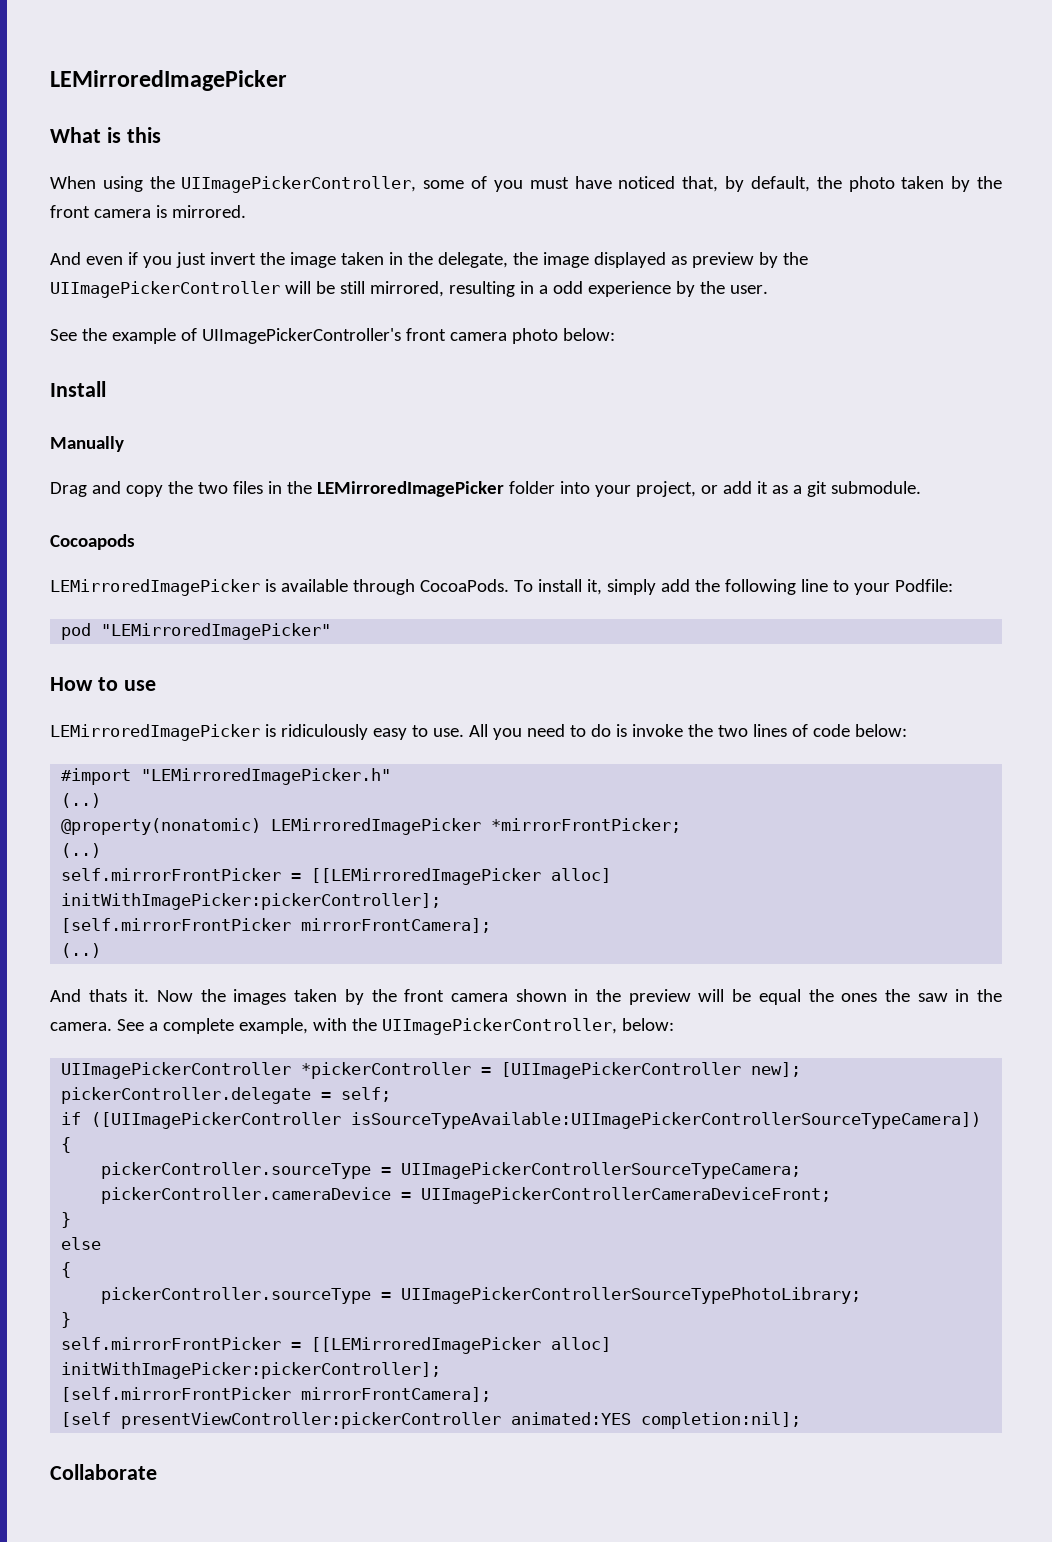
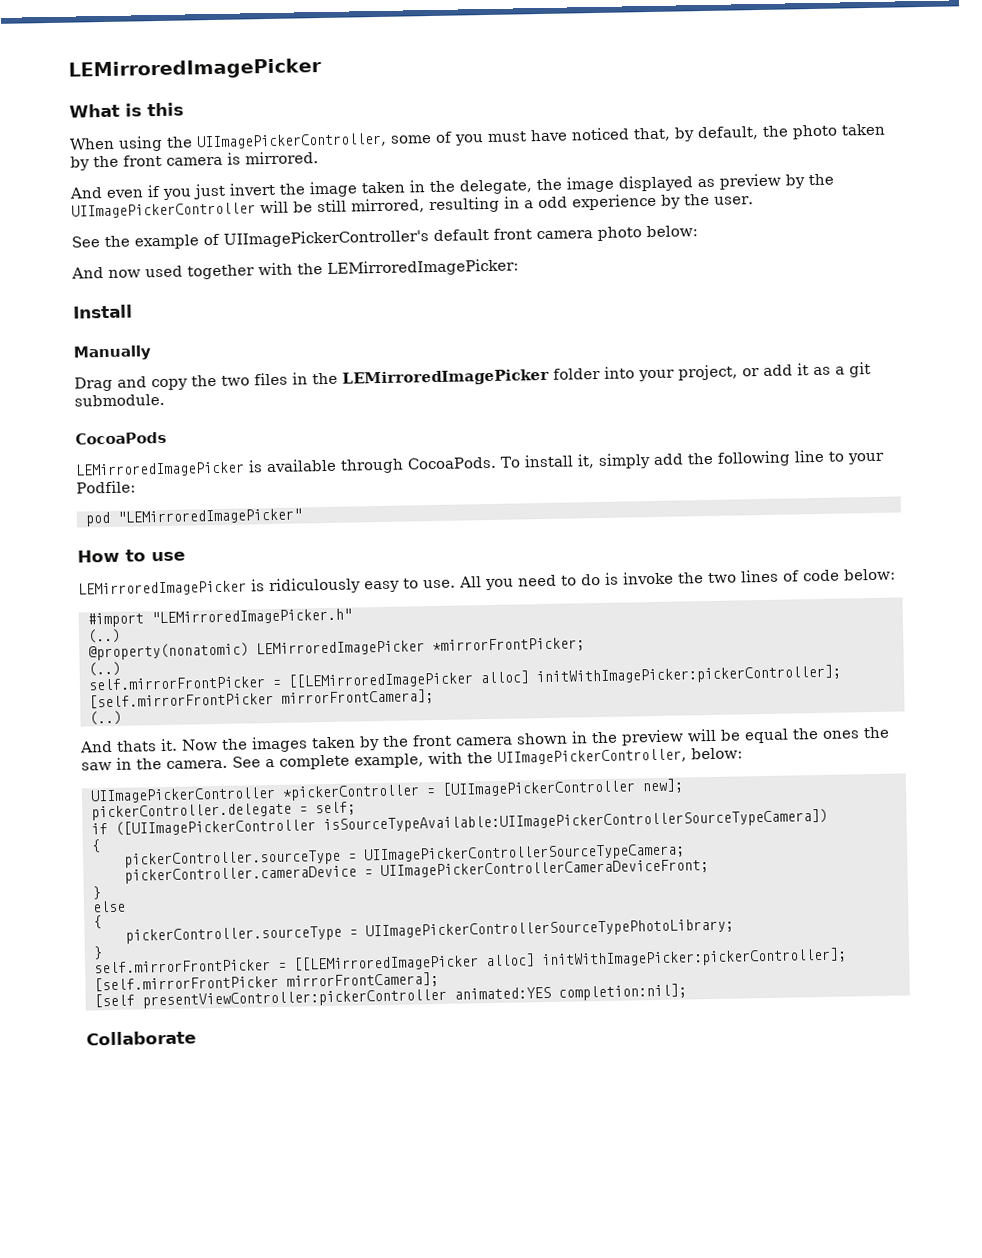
- See the example of UIImagePickerController's front camera photo below:
+ See the example of UIImagePickerController's default front camera photo below:
+ And now used together with the LEMirroredImagePicker:
- Cocoapods
+ CocoaPods

